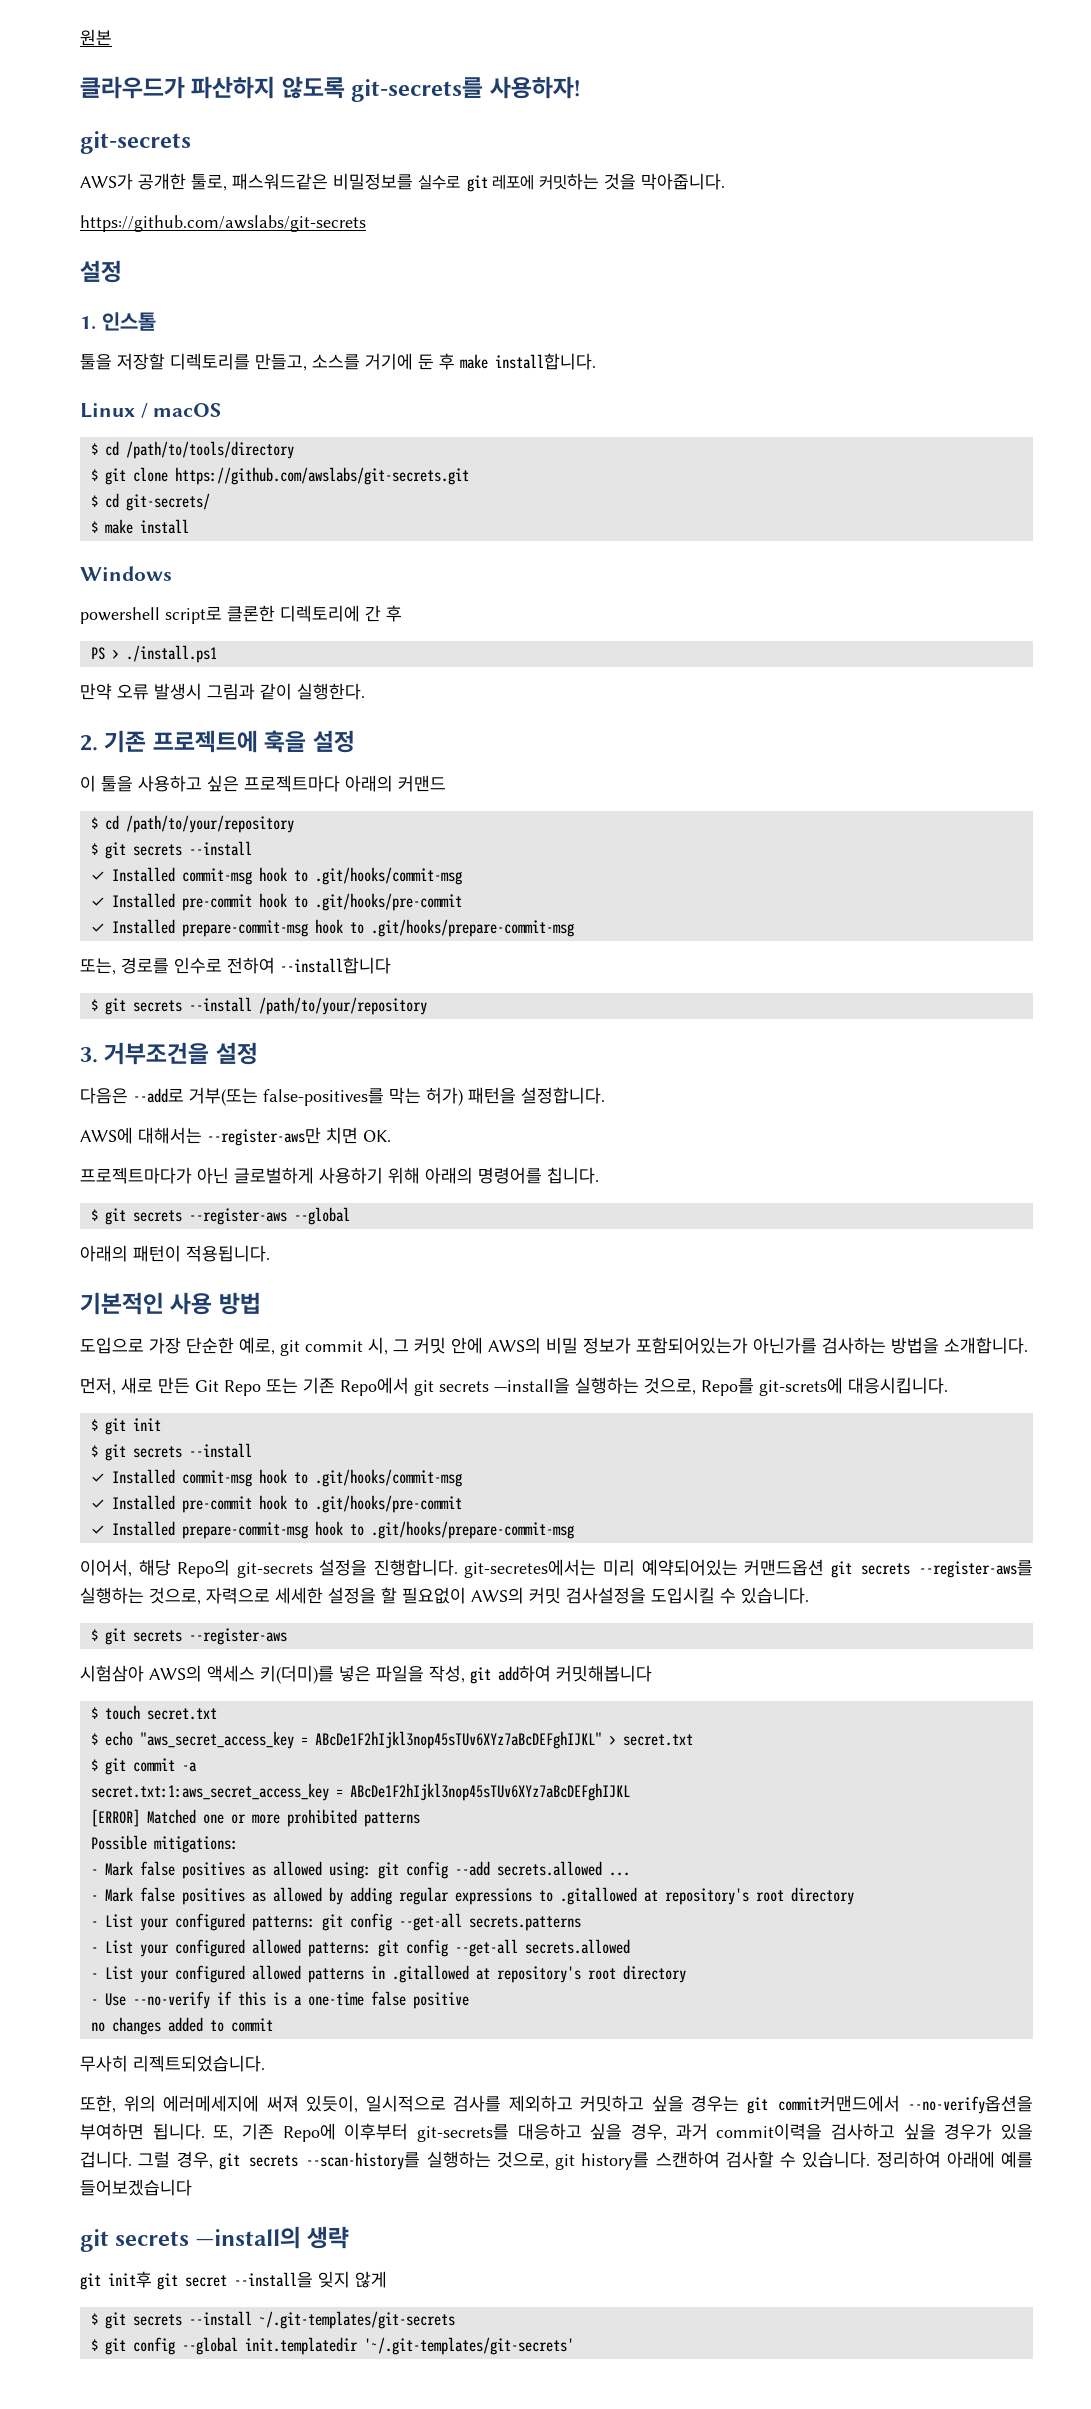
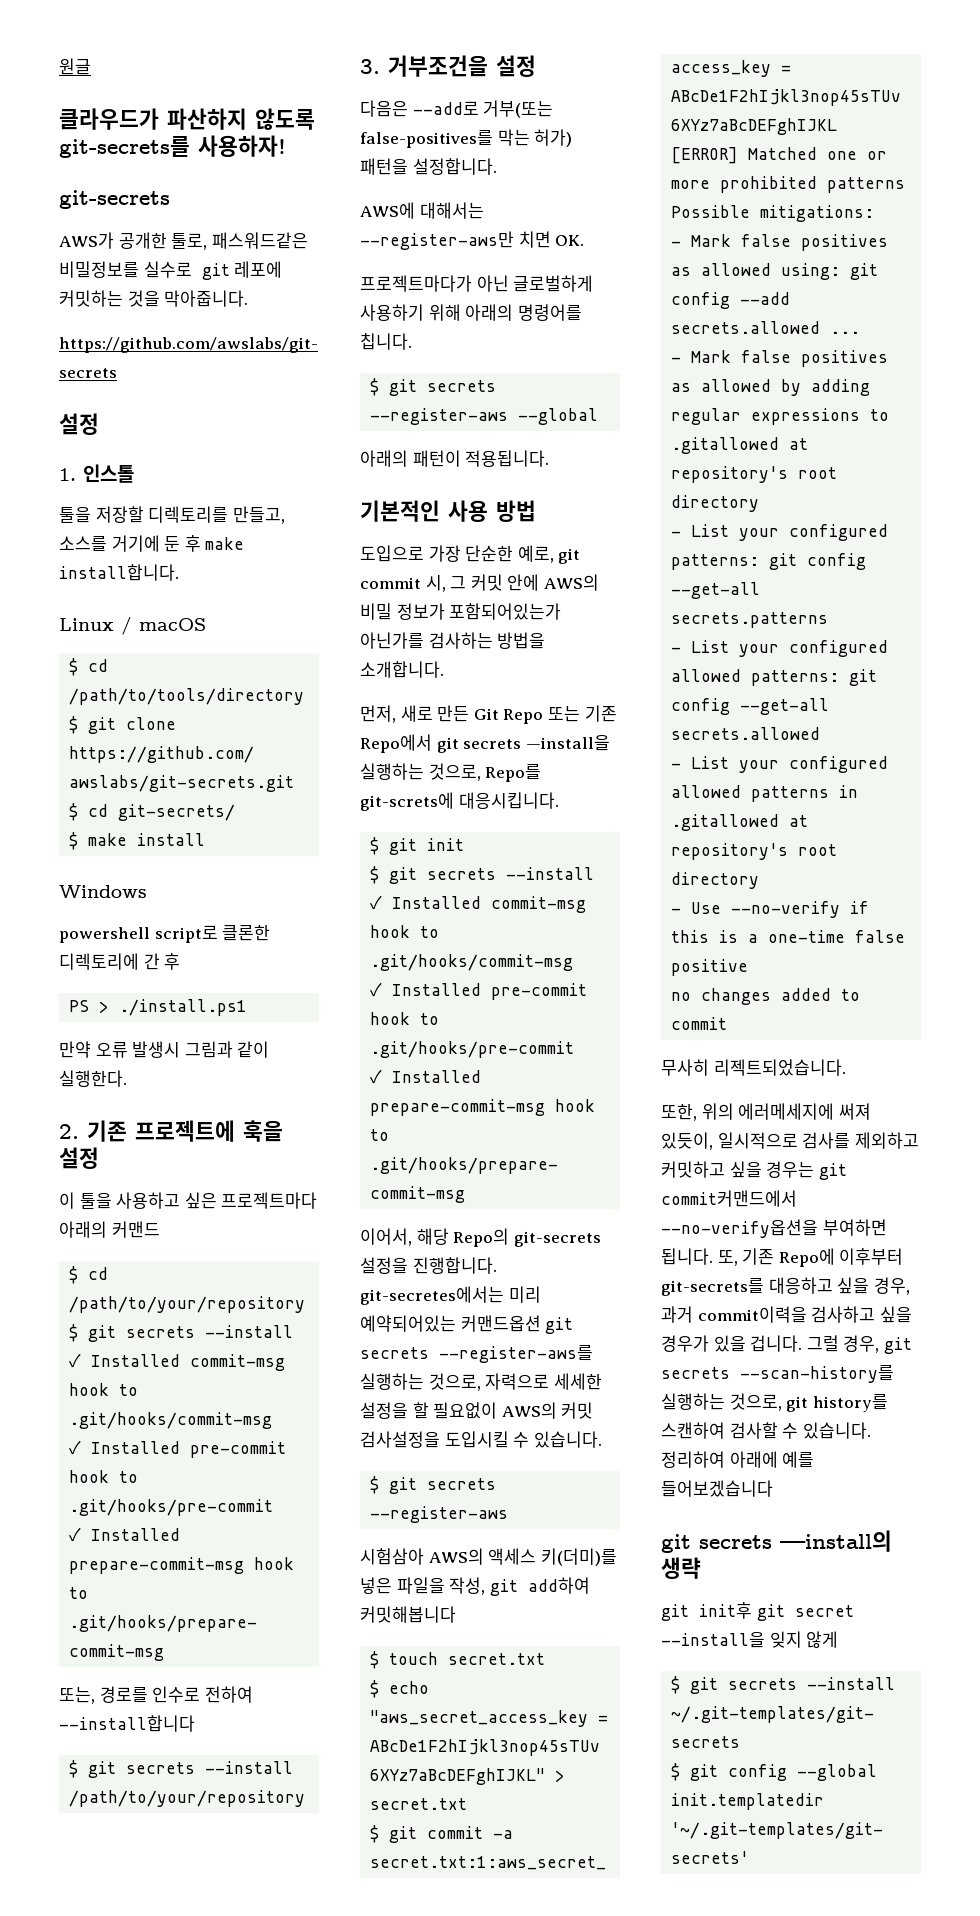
- 원본
+ 원글

